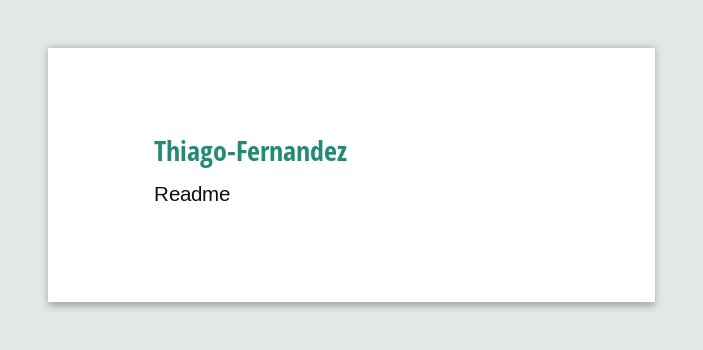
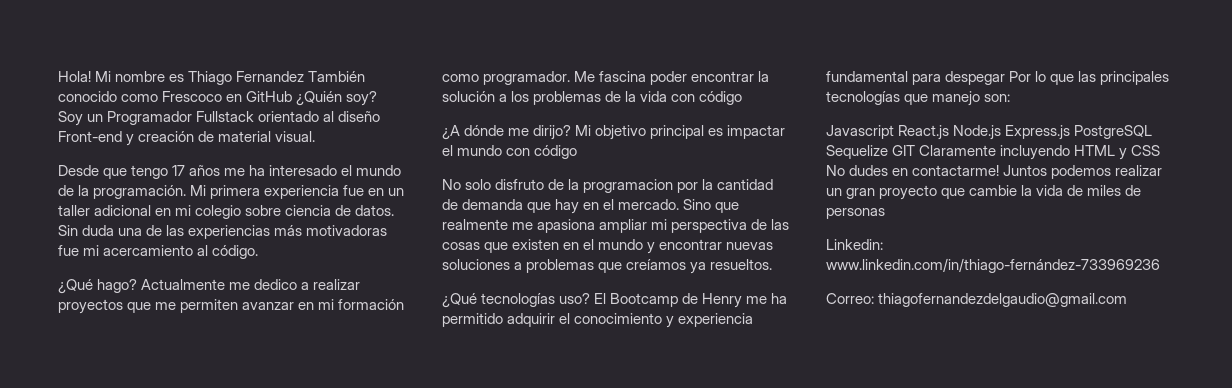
- Thiago-Fernandez
- Readme
+ Hola! Mi nombre es Thiago Fernandez También conocido como Frescoco en GitHub ¿Quién soy? Soy un Programador Fullstack orientado al diseño Front-end y creación de material visual.
+ Desde que tengo 17 años me ha interesado el mundo de la programación. Mi primera experiencia fue en un taller adicional en mi colegio sobre ciencia de datos. Sin duda una de las experiencias más motivadoras fue mi acercamiento al código.
+ ¿Qué hago? Actualmente me dedico a realizar proyectos que me permiten avanzar en mi formación como programador. Me fascina poder encontrar la solución a los problemas de la vida con código
+ ¿A dónde me dirijo? Mi objetivo principal es impactar el mundo con código
+ No solo disfruto de la programacion por la cantidad de demanda que hay en el mercado. Sino que realmente me apasiona ampliar mi perspectiva de las cosas que existen en el mundo y encontrar nuevas soluciones a problemas que creíamos ya resueltos.
+ ¿Qué tecnologías uso? El Bootcamp de Henry me ha permitido adquirir el conocimiento y experiencia fundamental para despegar Por lo que las principales tecnologías que manejo son:
+ Javascript React.js Node.js Express.js PostgreSQL Sequelize GIT Claramente incluyendo HTML y CSS No dudes en contactarme! Juntos podemos realizar un gran proyecto que cambie la vida de miles de personas
+ Linkedin: www.linkedin.com/in/thiago-fernández-733969236
+ Correo: thiagofernandezdelgaudio@gmail.com

